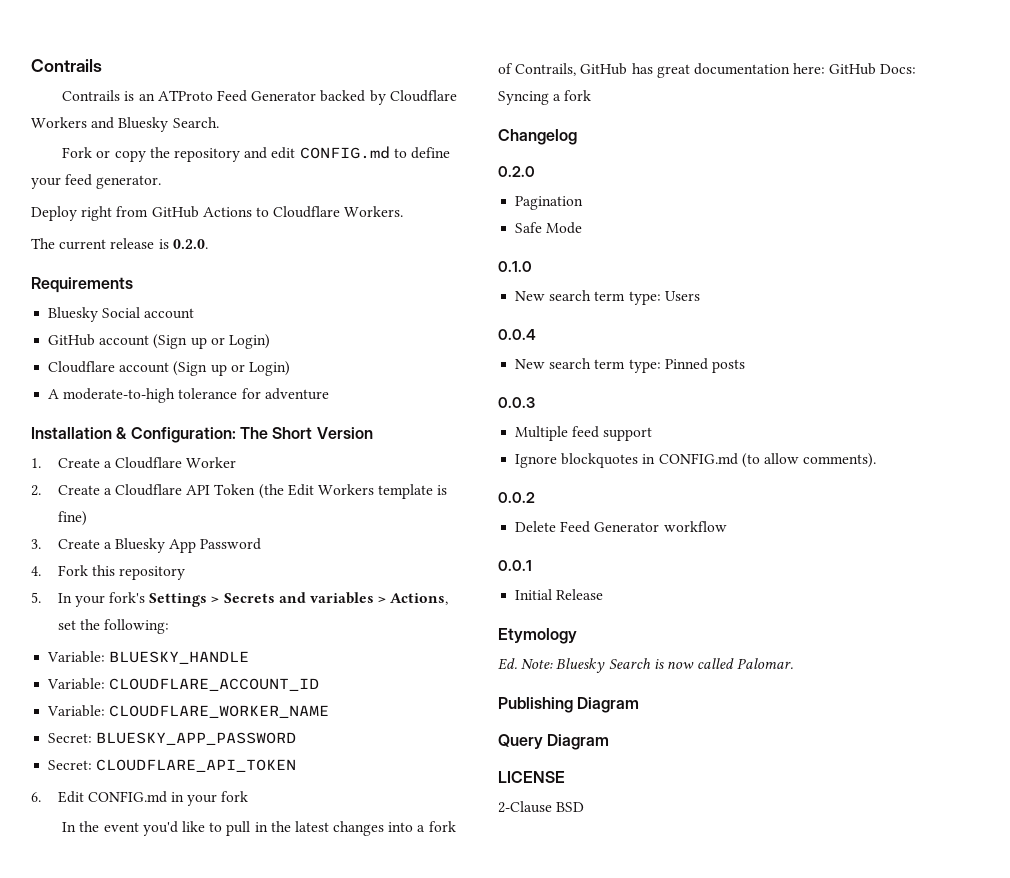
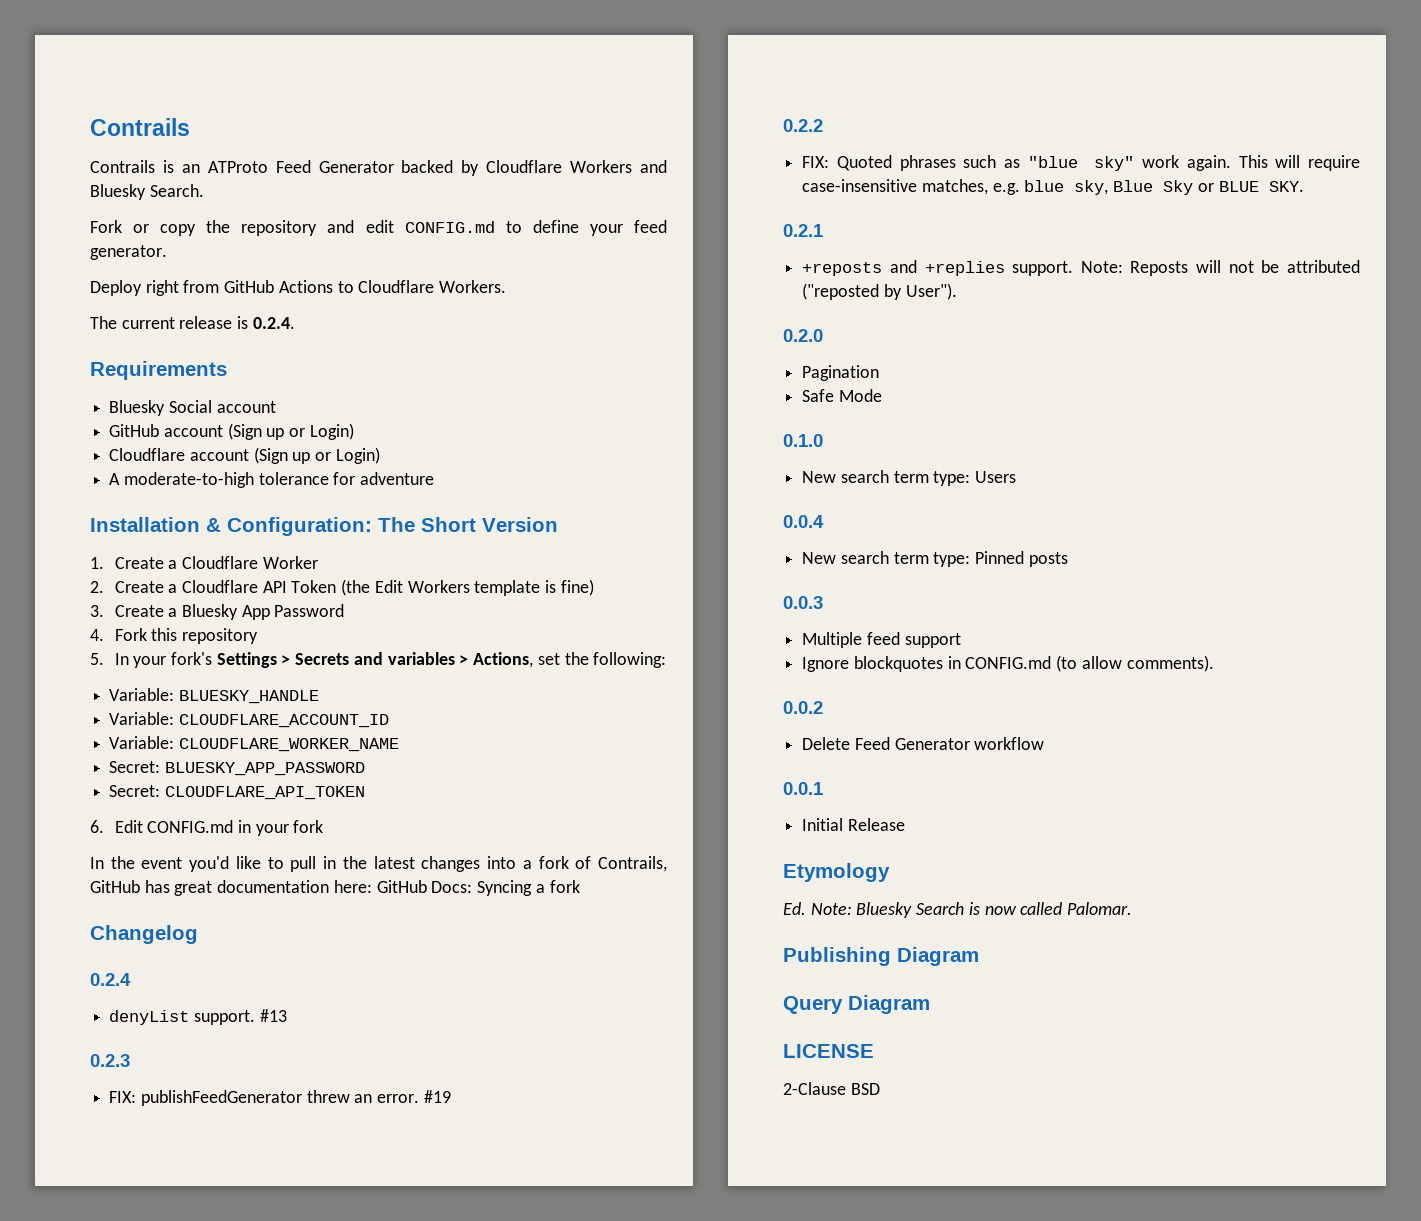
- The current release is 0.2.0.
+ The current release is 0.2.4.
+ 0.2.4
+ denyList support. #13
+ 0.2.3
+ FIX: publishFeedGenerator threw an error. #19
+ 0.2.2
+ FIX: Quoted phrases such as "blue sky" work again. This will require case-insensitive matches, e.g. blue sky, Blue Sky or BLUE SKY.
+ 0.2.1
+ +reposts and +replies support. Note: Reposts will not be attributed ("reposted by User").

